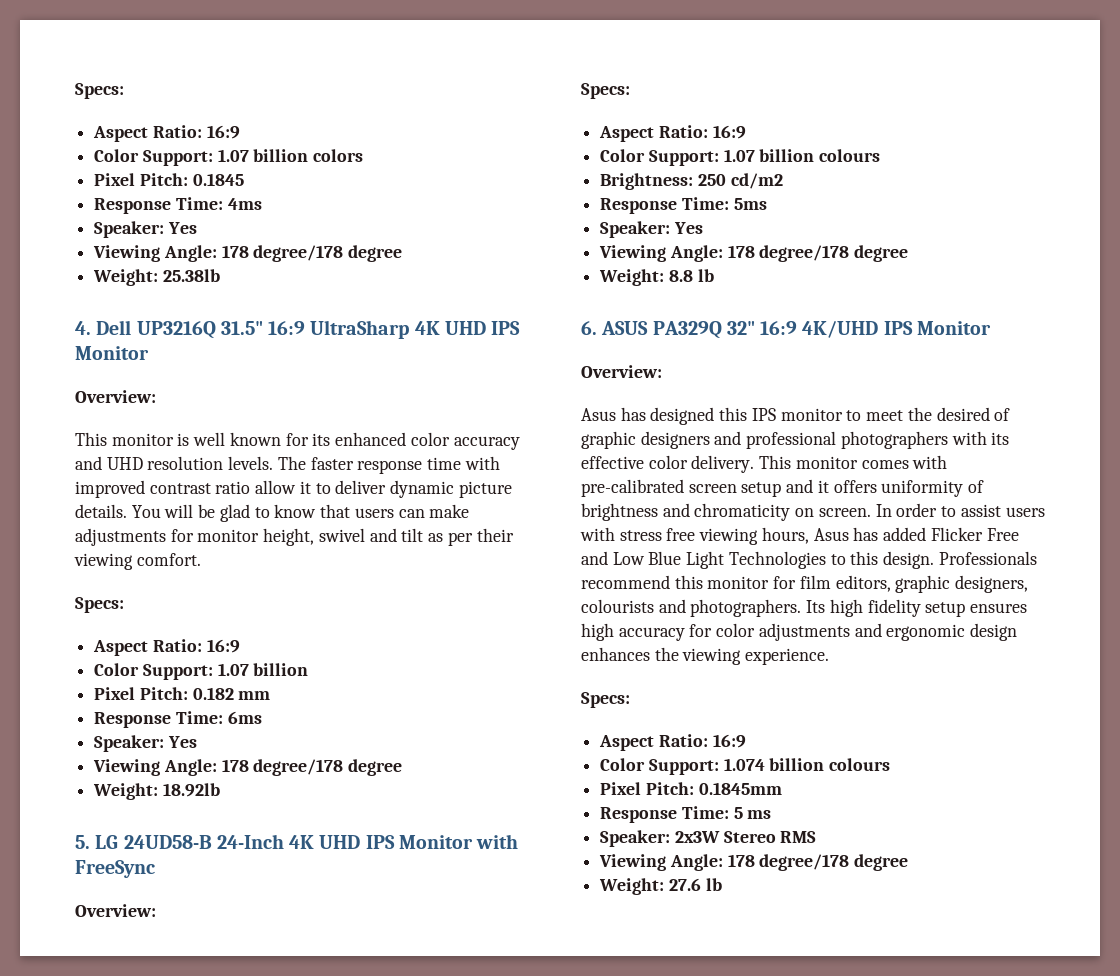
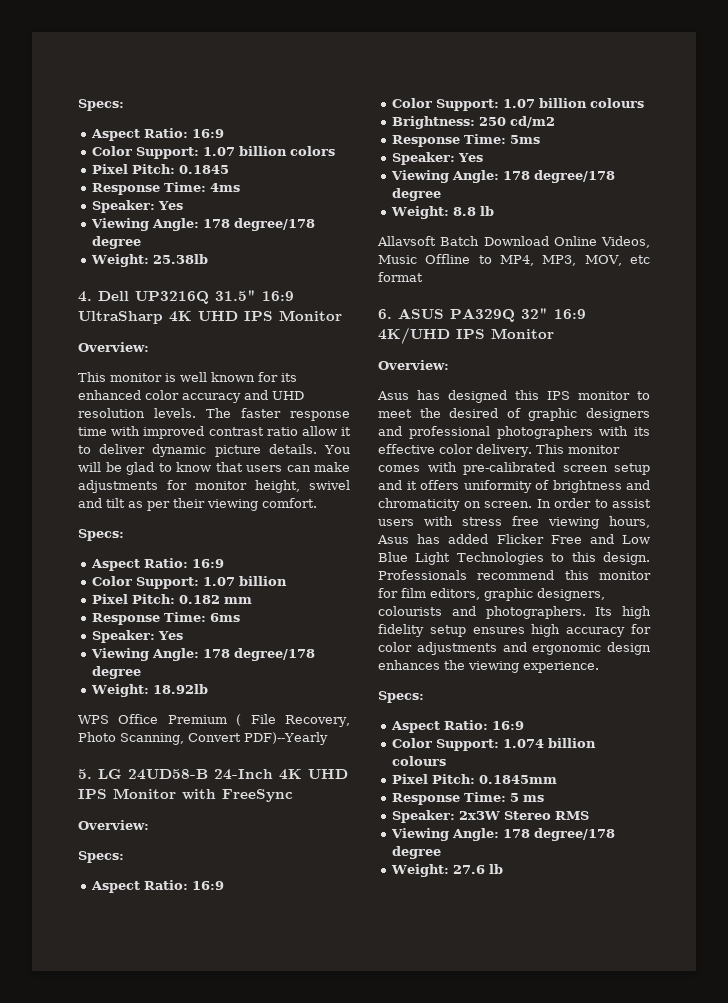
+ WPS Office Premium ( File Recovery, Photo Scanning, Convert PDF)--Yearly
+ Allavsoft Batch Download Online Videos, Music Offline to MP4, MP3, MOV, etc format

